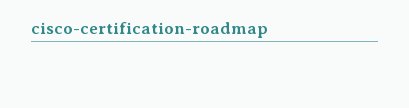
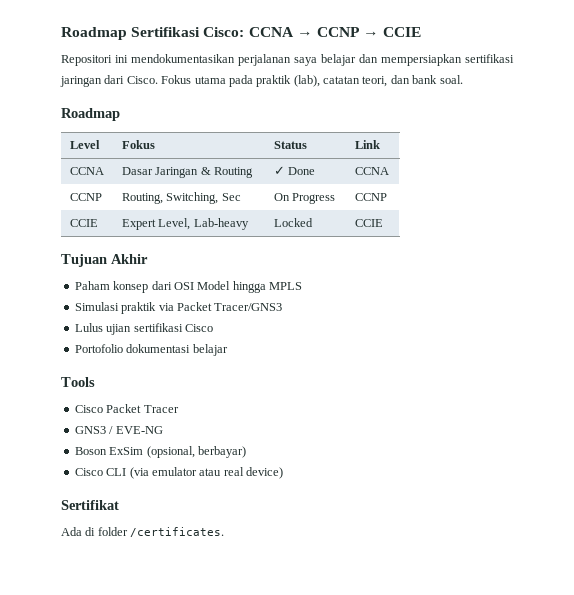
- cisco-certification-roadmap
+ Roadmap Sertifikasi Cisco: CCNA → CCNP → CCIE
+ Repositori ini mendokumentasikan perjalanan saya belajar dan mempersiapkan sertifikasi jaringan dari Cisco. Fokus utama pada praktik (lab), catatan teori, dan bank soal.
+ Roadmap
+ Level | Fokus | Status | Link
+ CCNA | Dasar Jaringan & Routing | ✓ Done | CCNA
+ CCNP | Routing, Switching, Sec | On Progress | CCNP
+ CCIE | Expert Level, Lab-heavy | Locked | CCIE
+ Tujuan Akhir
+ Paham konsep dari OSI Model hingga MPLS
+ Simulasi praktik via Packet Tracer/GNS3
+ Lulus ujian sertifikasi Cisco
+ Portofolio dokumentasi belajar
+ Tools
+ Cisco Packet Tracer
+ GNS3 / EVE-NG
+ Boson ExSim (opsional, berbayar)
+ Cisco CLI (via emulator atau real device)
+ Sertifikat
+ Ada di folder /certificates.

